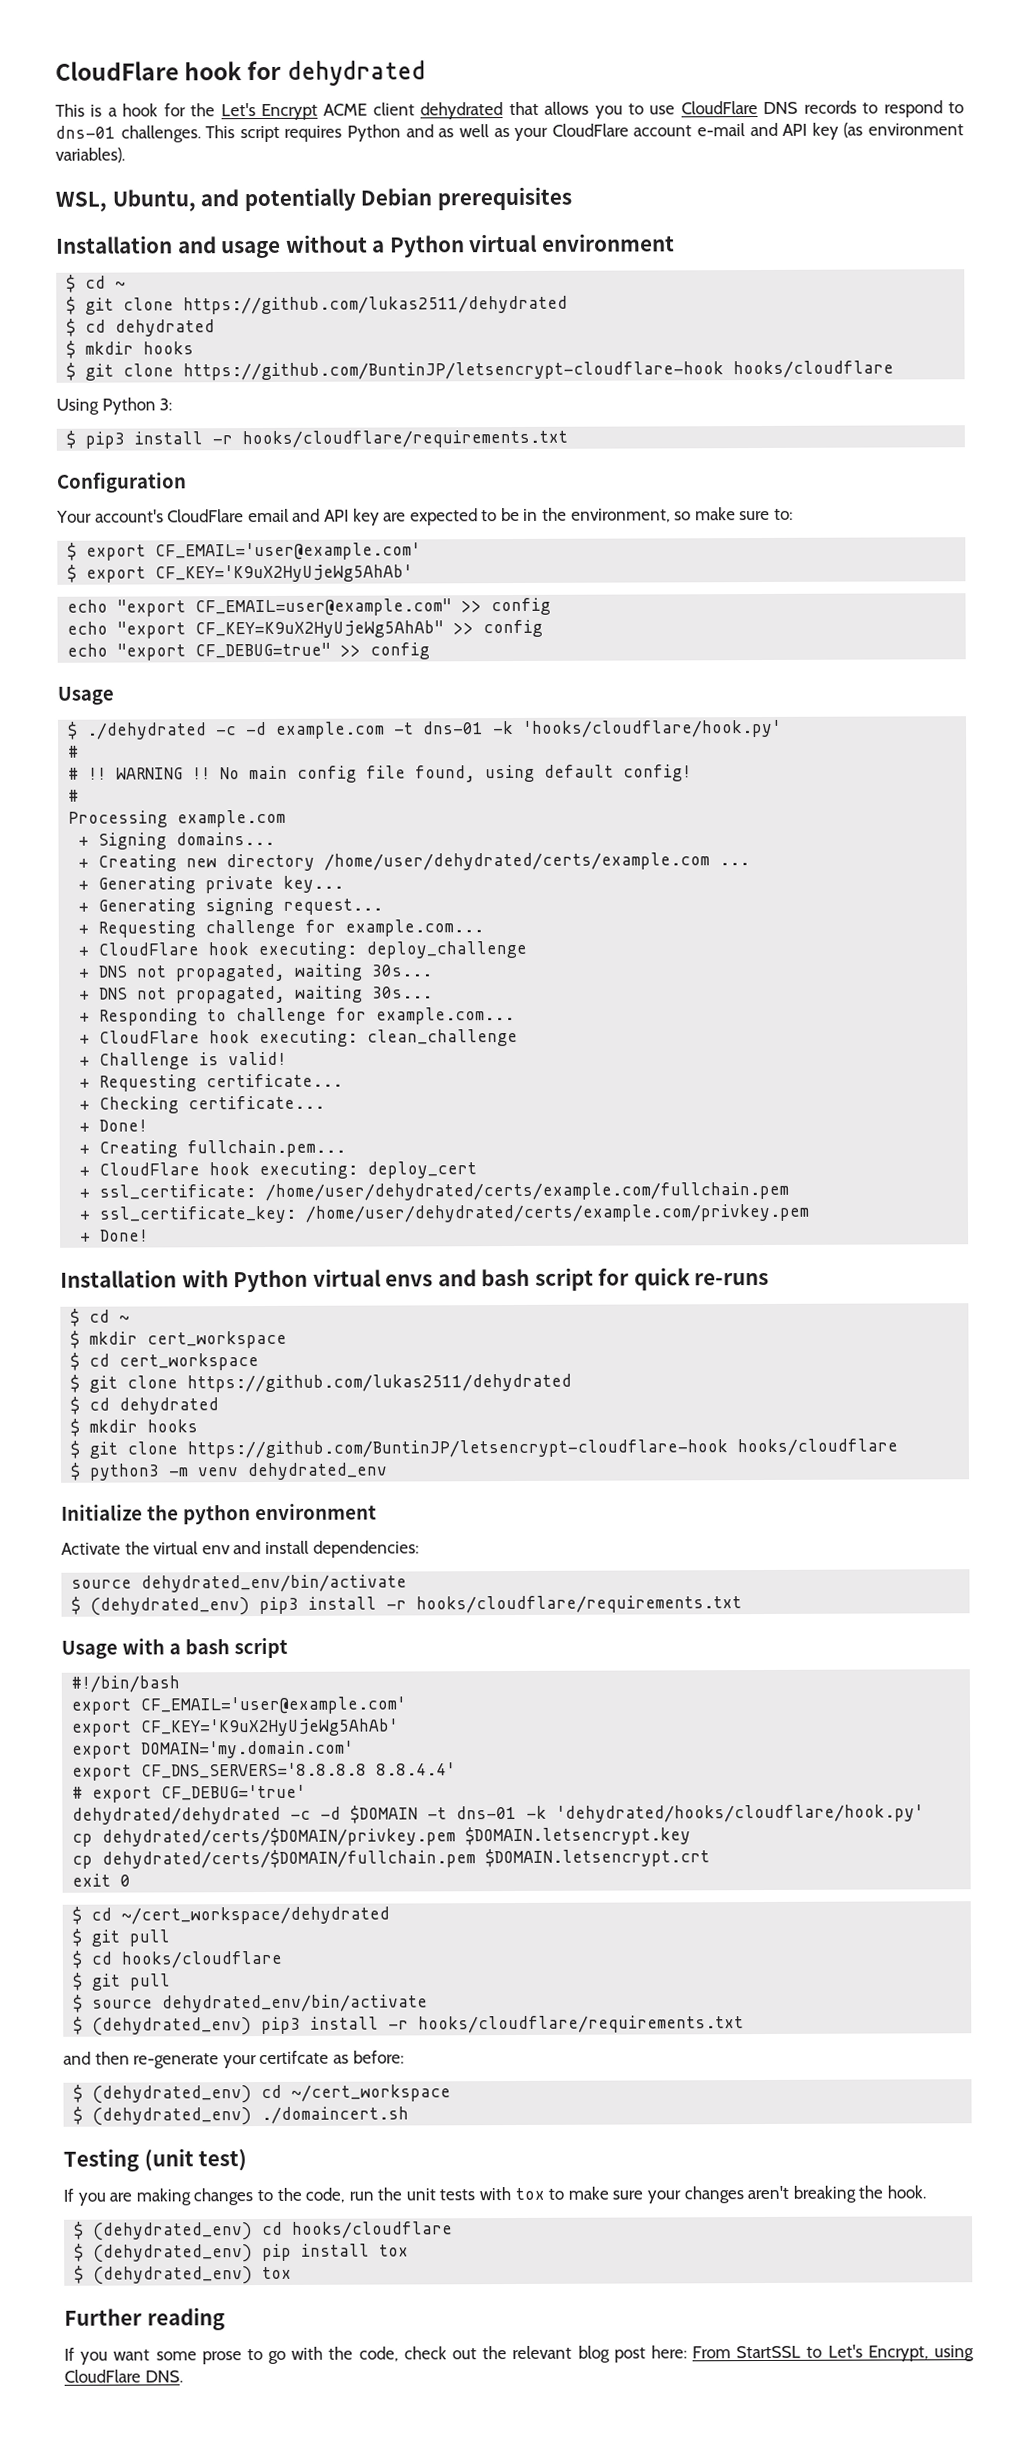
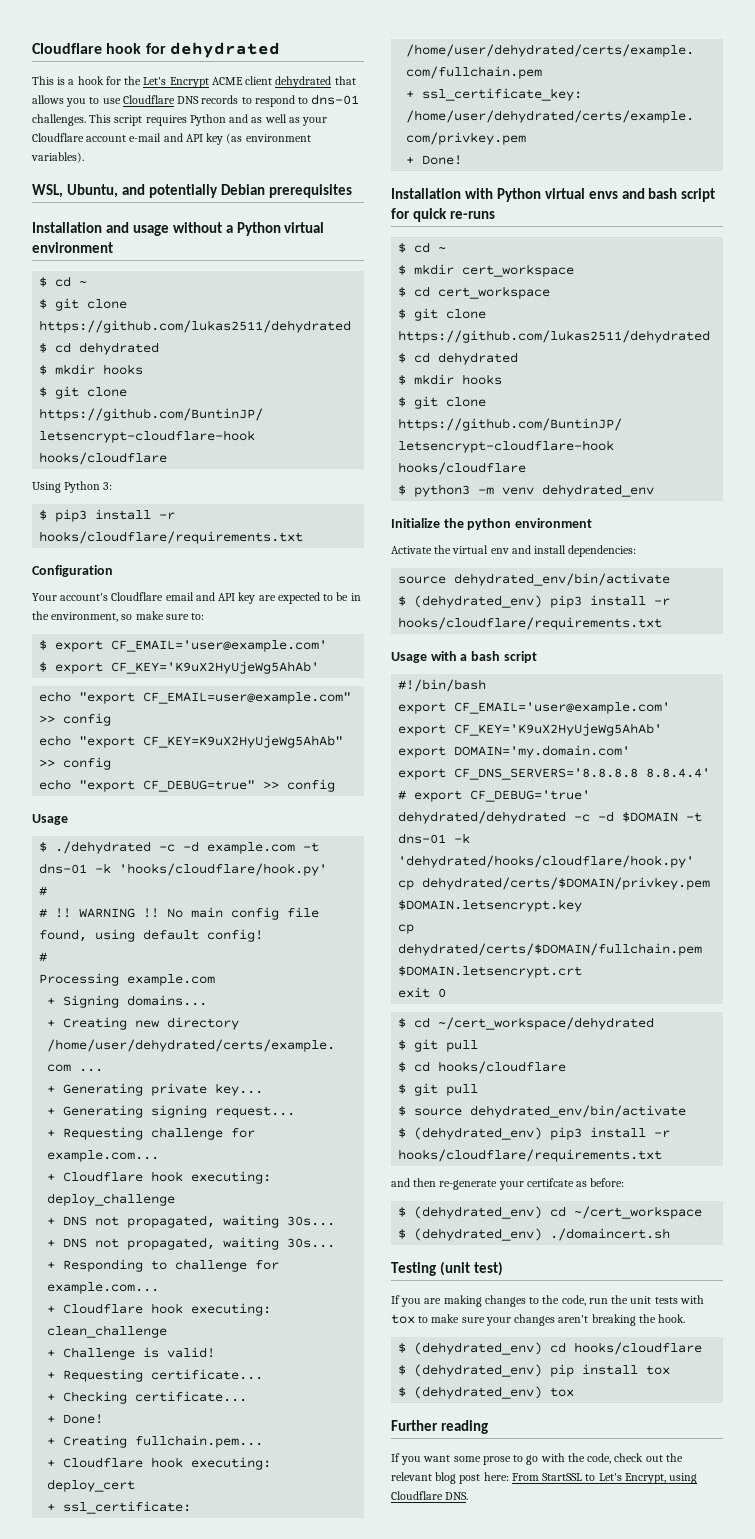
- CloudFlare hook for dehydrated
+ Cloudflare hook for dehydrated
- This is a hook for the Let's Encrypt ACME client dehydrated that allows you to use CloudFlare DNS records to respond to dns-01 challenges.
+ This is a hook for the Let's Encrypt ACME client dehydrated that allows you to use Cloudflare DNS records to respond to dns-01 challenges.
- This script requires Python and as well as your CloudFlare account e-mail and API key (as environment variables).
+ This script requires Python and as well as your Cloudflare account e-mail and API key (as environment variables).
- Your account's CloudFlare email and API key are expected to be in the environment, so make sure to:
+ Your account's Cloudflare email and API key are expected to be in the environment, so make sure to:
- + CloudFlare hook executing: deploy_challenge
+ + Cloudflare hook executing: deploy_challenge
- + CloudFlare hook executing: clean_challenge
+ + Cloudflare hook executing: clean_challenge
- + CloudFlare hook executing: deploy_cert
+ + Cloudflare hook executing: deploy_cert
- If you want some prose to go with the code, check out the relevant blog post here: From StartSSL to Let's Encrypt, using CloudFlare DNS.
+ If you want some prose to go with the code, check out the relevant blog post here: From StartSSL to Let's Encrypt, using Cloudflare DNS.

